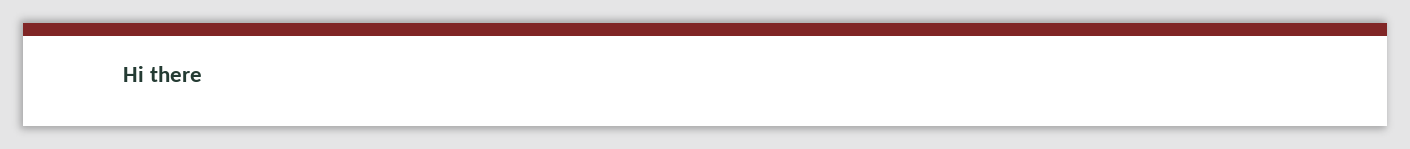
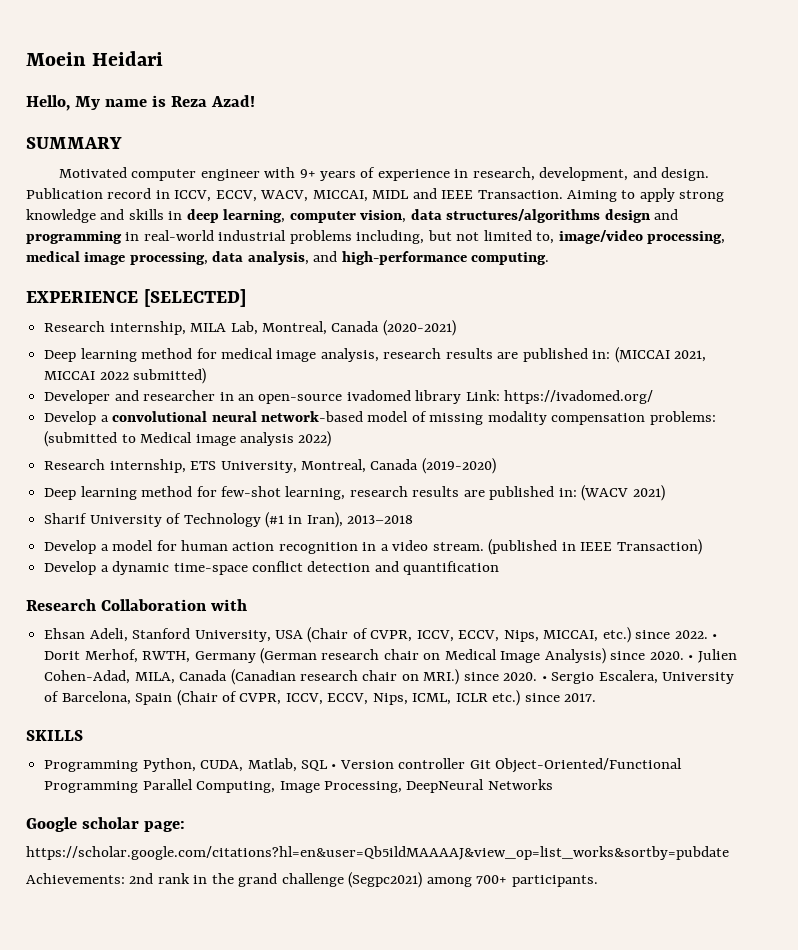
- Hi there
+ Moein Heidari
+ Hello, My name is Reza Azad!
+ SUMMARY
+ Motivated computer engineer with 9+ years of experience in research, development, and design. Publication record in ICCV, ECCV, WACV, MICCAI, MIDL and IEEE Transaction. Aiming to apply strong knowledge and skills in deep learning, computer vision, data structures/algorithms design and programming in real-world industrial problems including, but not limited to, image/video processing, medical image processing, data analysis, and high-performance computing.
+ EXPERIENCE [SELECTED]
+ Research internship, MILA Lab, Montreal, Canada (2020-2021)
+ Deep learning method for medical image analysis, research results are published in: (MICCAI 2021, MICCAI 2022 submitted)
+ Developer and researcher in an open-source ivadomed library Link: https://ivadomed.org/
+ Develop a convolutional neural network-based model of missing modality compensation problems: (submitted to Medical image analysis 2022)
+ Research internship, ETS University, Montreal, Canada (2019-2020)
+ Deep learning method for few-shot learning, research results are published in: (WACV 2021)
+ Sharif University of Technology (#1 in Iran), 2013–2018
+ Develop a model for human action recognition in a video stream. (published in IEEE Transaction)
+ Develop a dynamic time-space conflict detection and quantification
+ Research Collaboration with
+ Ehsan Adeli, Stanford University, USA (Chair of CVPR, ICCV, ECCV, Nips, MICCAI, etc.) since 2022. • Dorit Merhof, RWTH, Germany (German research chair on Medical Image Analysis) since 2020. • Julien Cohen-Adad, MILA, Canada (Canadian research chair on MRI.) since 2020. • Sergio Escalera, University of Barcelona, Spain (Chair of CVPR, ICCV, ECCV, Nips, ICML, ICLR etc.) since 2017.
+ SKILLS
+ Programming Python, CUDA, Matlab, SQL • Version controller Git Object-Oriented/Functional Programming Parallel Computing, Image Processing, DeepNeural Networks
+ Google scholar page:
+ https://scholar.google.com/citations?hl=en&user=Qb5ildMAAAAJ&view_op=list_works&sortby=pubdate
+ Achievements: 2nd rank in the grand challenge (Segpc2021) among 700+ participants.

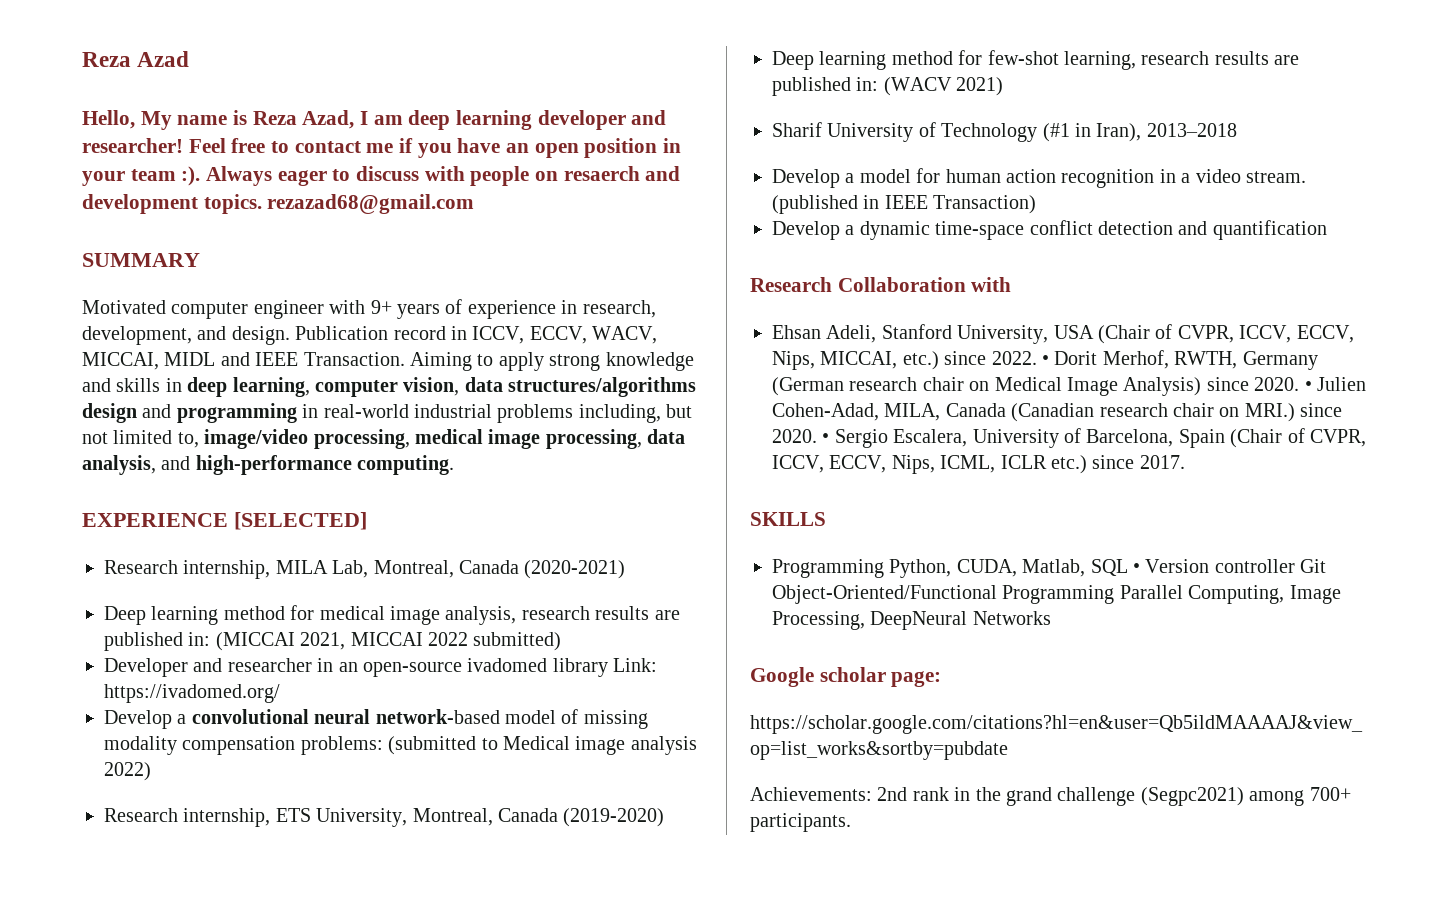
- Moein Heidari
+ Reza Azad
- Hello, My name is Reza Azad!
+ Hello, My name is Reza Azad, I am deep learning developer and researcher! Feel free to contact me if you have an open position in your team :). Always eager to discuss with people on resaerch and development topics. rezazad68@gmail.com

